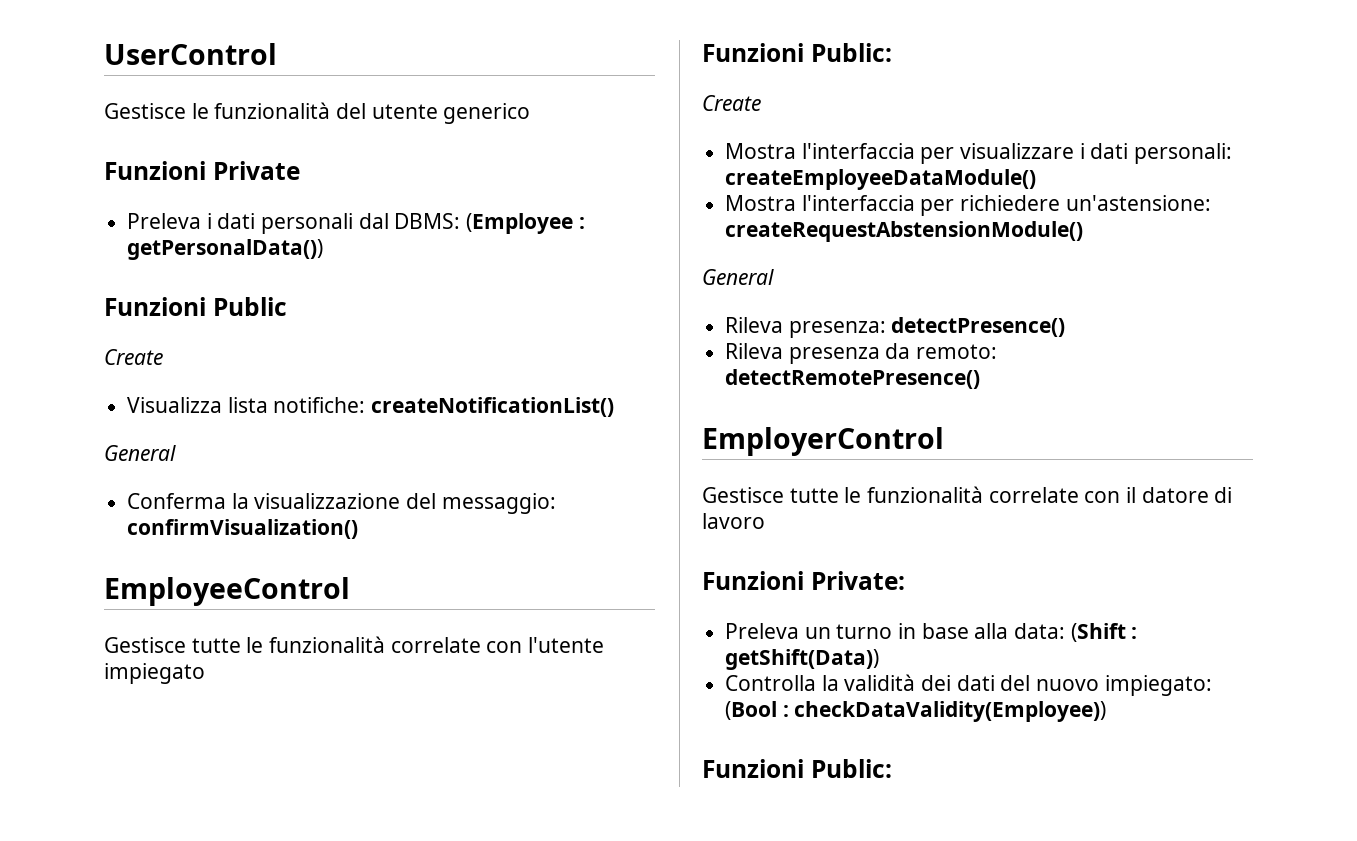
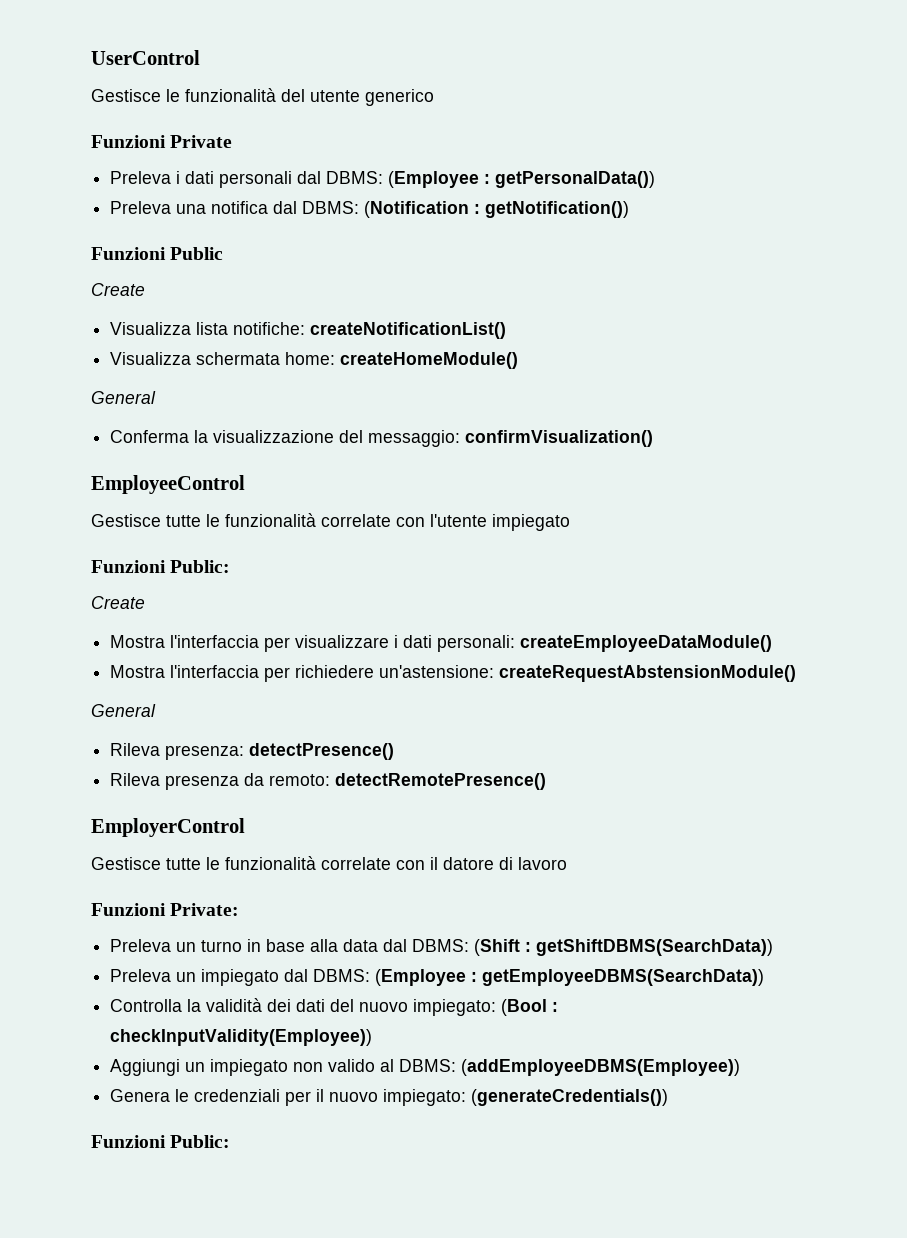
+ Preleva una notifica dal DBMS: (Notification : getNotification())
+ Visualizza schermata home: createHomeModule()
- Preleva un turno in base alla data: (Shift : getShift(Data))
+ Preleva un turno in base alla data dal DBMS: (Shift : getShiftDBMS(SearchData))
+ Preleva un impiegato dal DBMS: (Employee : getEmployeeDBMS(SearchData))
- Controlla la validità dei dati del nuovo impiegato: (Bool : checkDataValidity(Employee))
+ Controlla la validità dei dati del nuovo impiegato: (Bool : checkInputValidity(Employee))
+ Aggiungi un impiegato non valido al DBMS: (addEmployeeDBMS(Employee))
+ Genera le credenziali per il nuovo impiegato: (generateCredentials())

